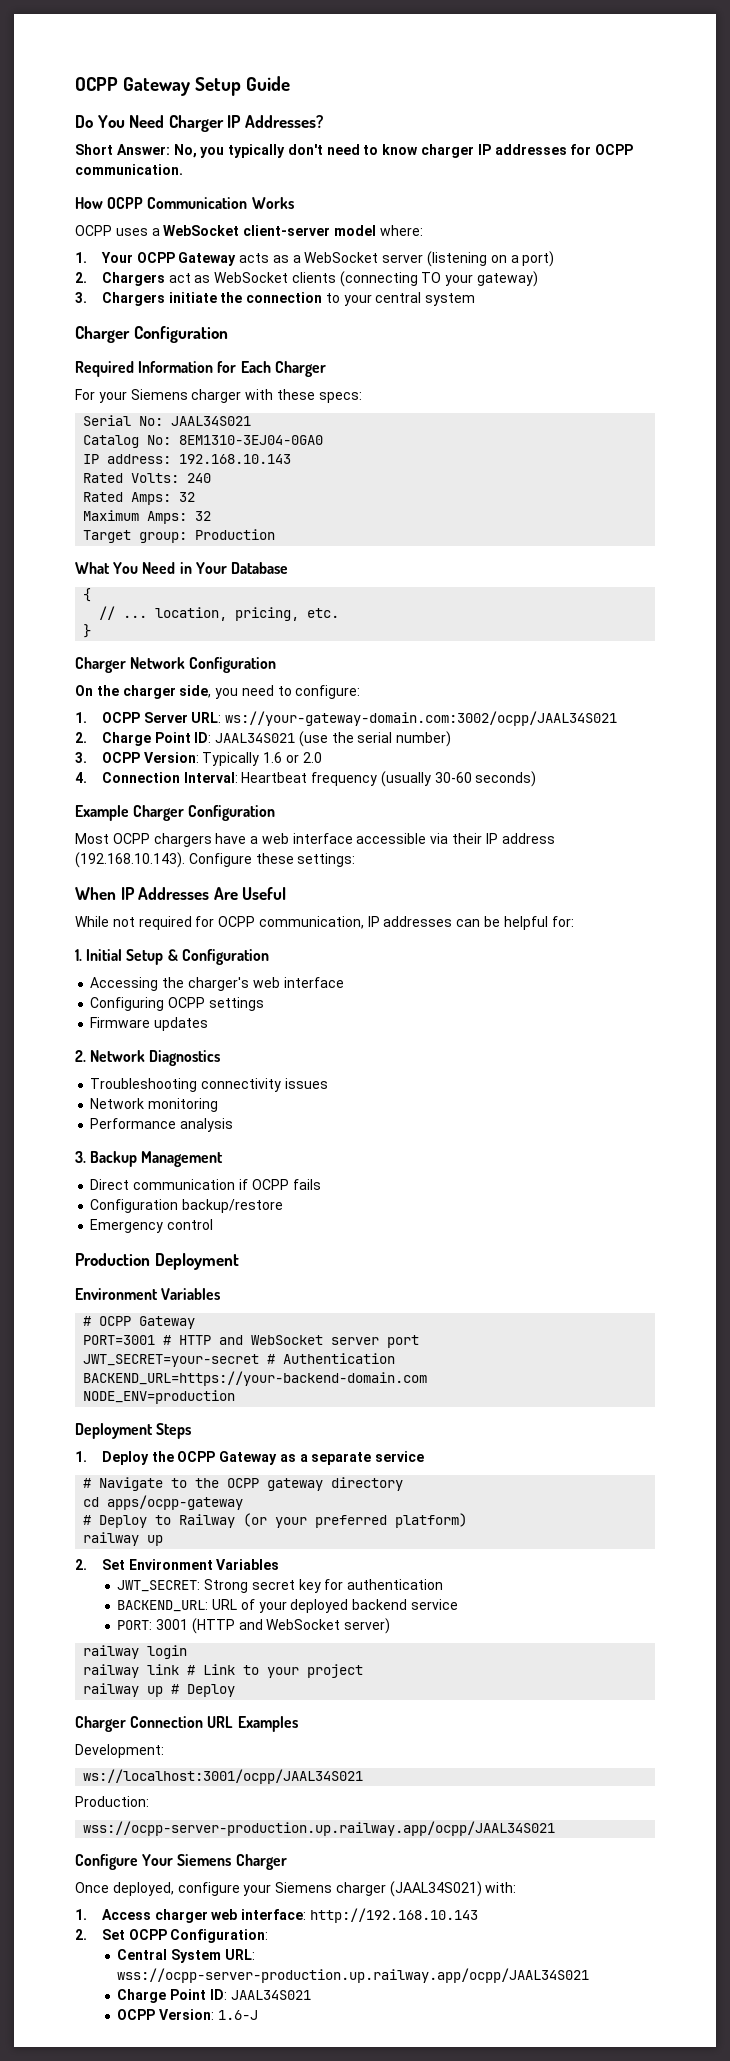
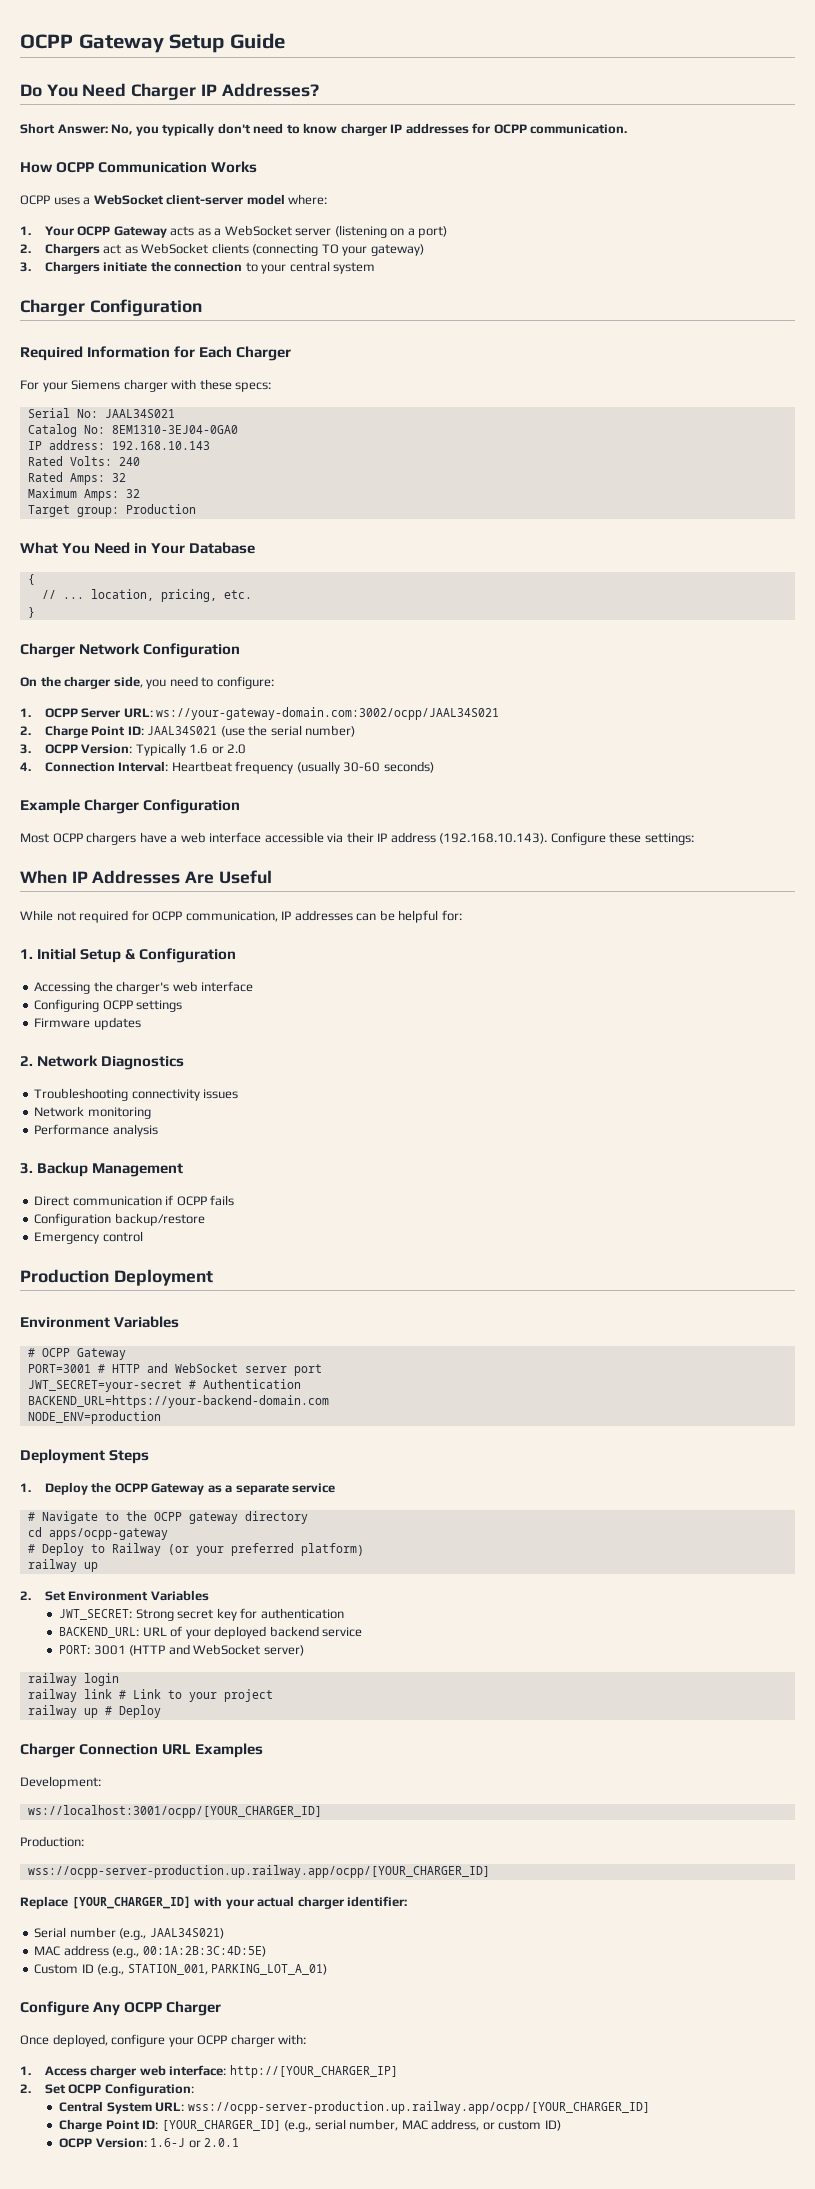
- ws://localhost:3001/ocpp/JAAL34S021
+ ws://localhost:3001/ocpp/[YOUR_CHARGER_ID]
  Production:
- wss://ocpp-server-production.up.railway.app/ocpp/JAAL34S021
- Configure Your Siemens Charger
+ wss://ocpp-server-production.up.railway.app/ocpp/[YOUR_CHARGER_ID]
+ Replace [YOUR_CHARGER_ID] with your actual charger identifier:
+ Serial number (e.g., JAAL34S021)
+ MAC address (e.g., 00:1A:2B:3C:4D:5E)
+ Custom ID (e.g., STATION_001, PARKING_LOT_A_01)
+ Configure Any OCPP Charger
- Once deployed, configure your Siemens charger (JAAL34S021) with:
+ Once deployed, configure your OCPP charger with:
- 1. Access charger web interface: http://192.168.10.143
+ 1. Access charger web interface: http://[YOUR_CHARGER_IP]
- Central System URL: wss://ocpp-server-production.up.railway.app/ocpp/JAAL34S021
- Charge Point ID: JAAL34S021
+ Central System URL: wss://ocpp-server-production.up.railway.app/ocpp/[YOUR_CHARGER_ID]
+ Charge Point ID: [YOUR_CHARGER_ID] (e.g., serial number, MAC address, or custom ID)
- OCPP Version: 1.6-J
+ OCPP Version: 1.6-J or 2.0.1

